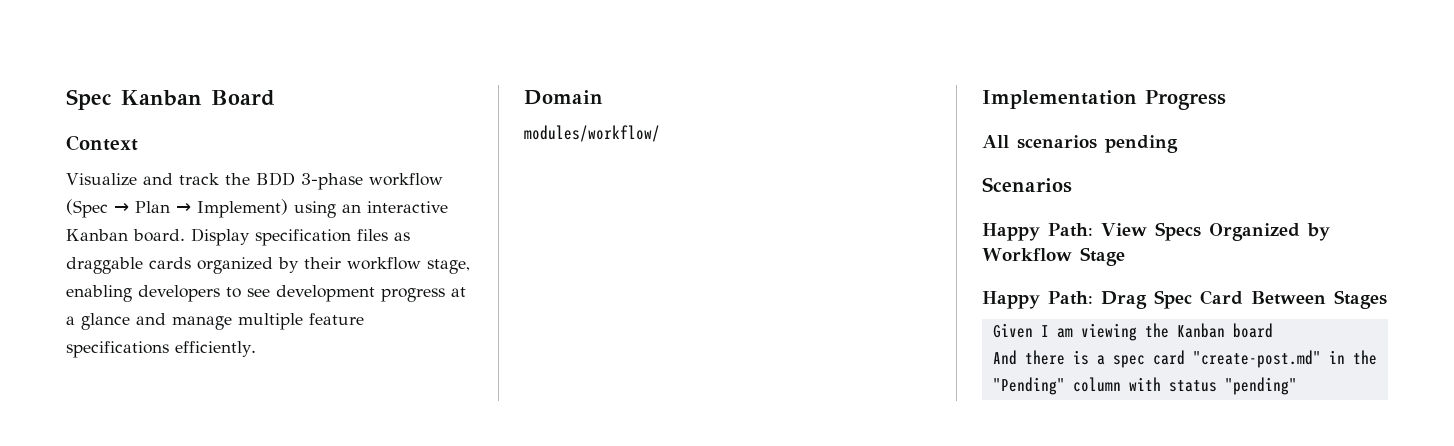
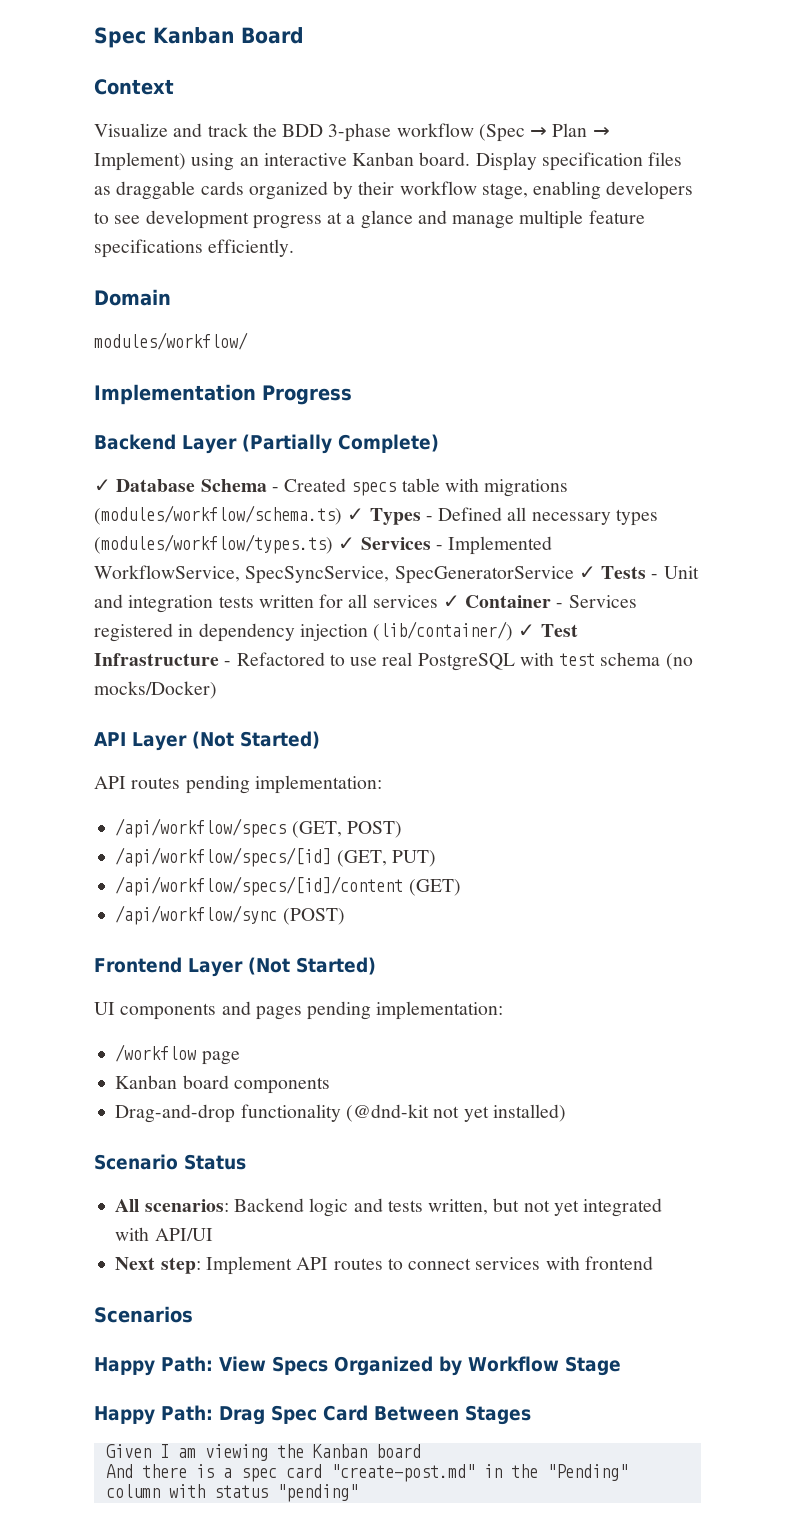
- All scenarios pending
+ Backend Layer (Partially Complete)
+ ✓ Database Schema - Created specs table with migrations (modules/workflow/schema.ts) ✓ Types - Defined all necessary types (modules/workflow/types.ts) ✓ Services - Implemented WorkflowService, SpecSyncService, SpecGeneratorService ✓ Tests - Unit and integration tests written for all services ✓ Container - Services registered in dependency injection (lib/container/) ✓ Test Infrastructure - Refactored to use real PostgreSQL with test schema (no mocks/Docker)
+ API Layer (Not Started)
+ API routes pending implementation:
+ /api/workflow/specs (GET, POST)
+ /api/workflow/specs/[id] (GET, PUT)
+ /api/workflow/specs/[id]/content (GET)
+ /api/workflow/sync (POST)
+ Frontend Layer (Not Started)
+ UI components and pages pending implementation:
+ /workflow page
+ Kanban board components
+ Drag-and-drop functionality (@dnd-kit not yet installed)
+ Scenario Status
+ All scenarios: Backend logic and tests written, but not yet integrated with API/UI
+ Next step: Implement API routes to connect services with frontend

